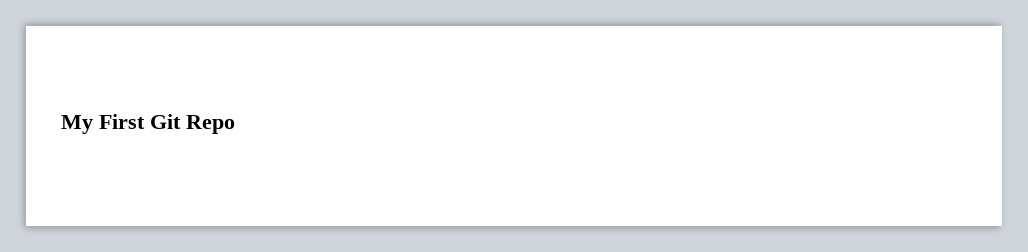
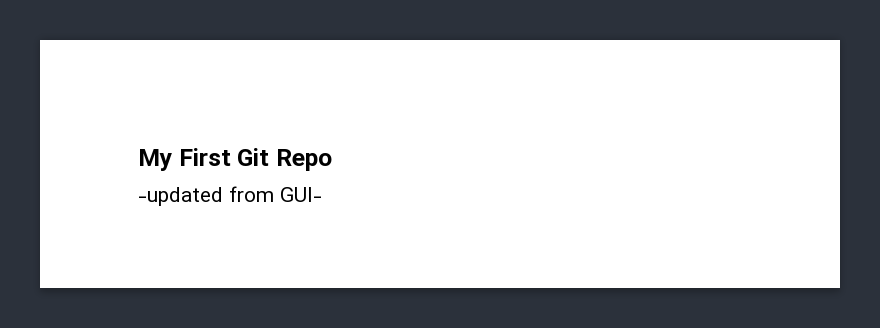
+ -updated from GUI-

